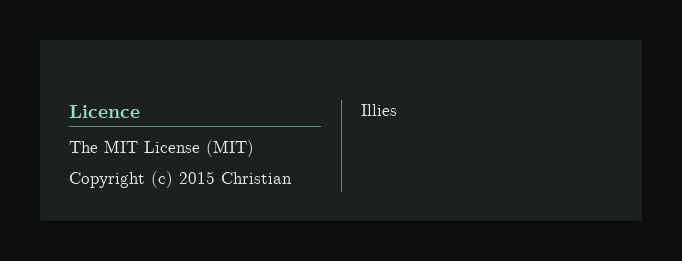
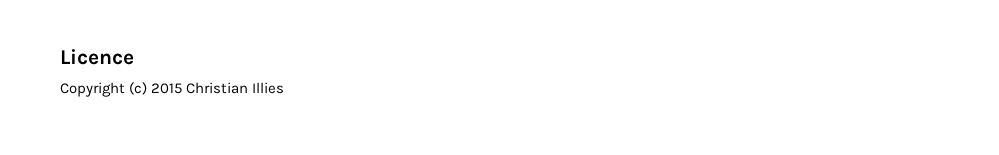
- The MIT License (MIT)

